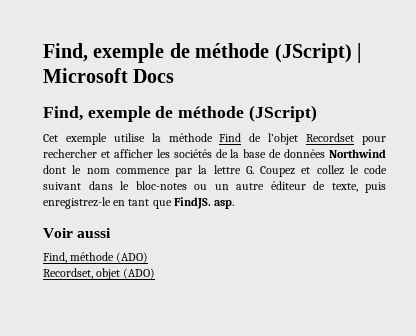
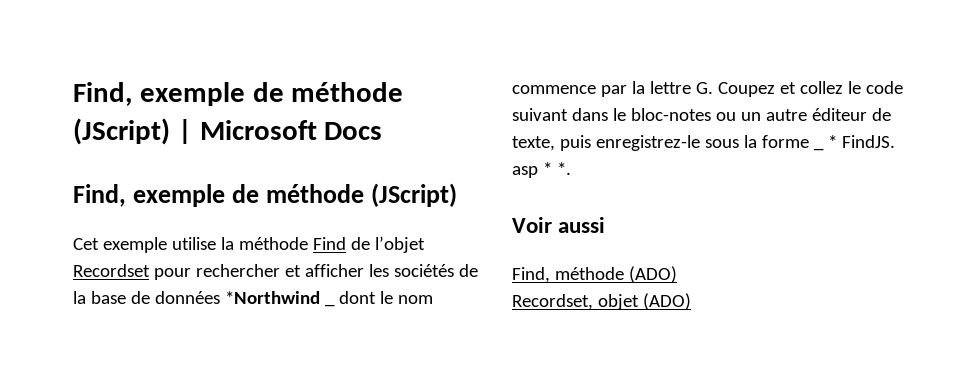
- Cet exemple utilise la méthode Find de l’objet Recordset pour rechercher et afficher les sociétés de la base de données Northwind dont le nom commence par la lettre G. Coupez et collez le code suivant dans le bloc-notes ou un autre éditeur de texte, puis enregistrez-le en tant que FindJS. asp.
+ Cet exemple utilise la méthode Find de l’objet Recordset pour rechercher et afficher les sociétés de la base de données *Northwind _ dont le nom commence par la lettre G. Coupez et collez le code suivant dans le bloc-notes ou un autre éditeur de texte, puis enregistrez-le sous la forme _ * FindJS. asp * *.

